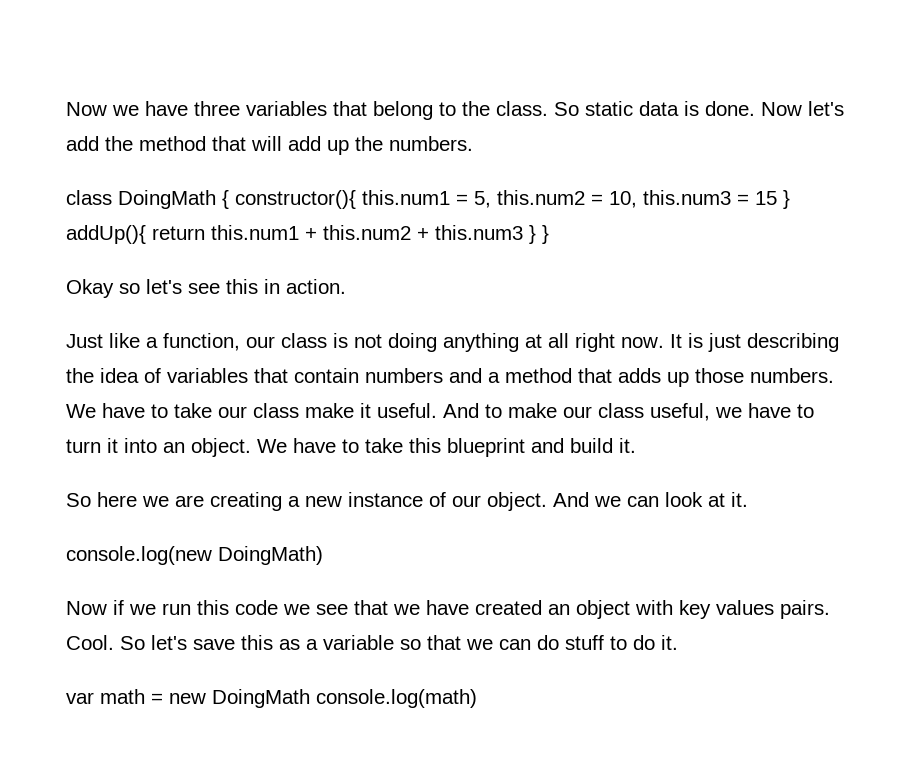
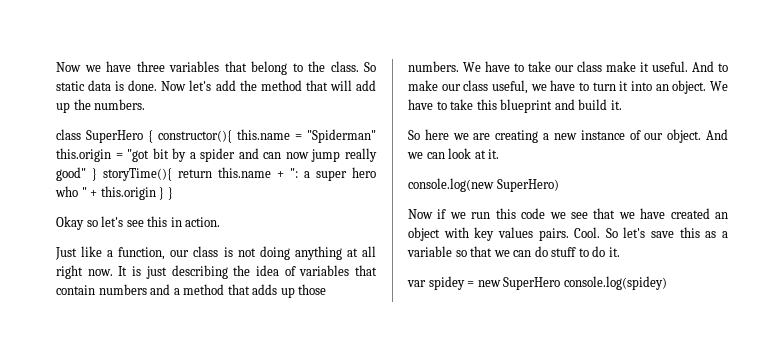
- class DoingMath { constructor(){ this.num1 = 5, this.num2 = 10, this.num3 = 15 } addUp(){ return this.num1 + this.num2 + this.num3 } }
+ class SuperHero { constructor(){ this.name = "Spiderman" this.origin = "got bit by a spider and can now jump really good" } storyTime(){ return this.name + ": a super hero who " + this.origin } }
- console.log(new DoingMath)
+ console.log(new SuperHero)
- var math = new DoingMath console.log(math)
+ var spidey = new SuperHero console.log(spidey)

